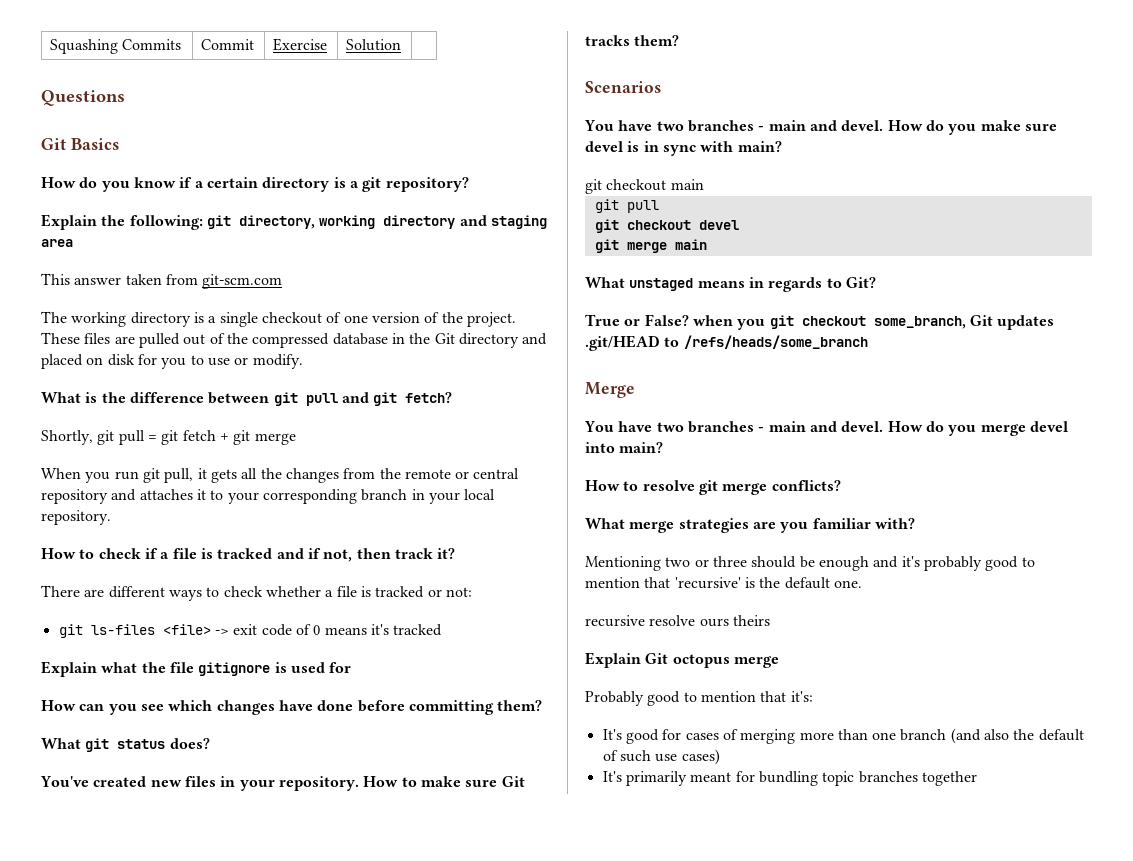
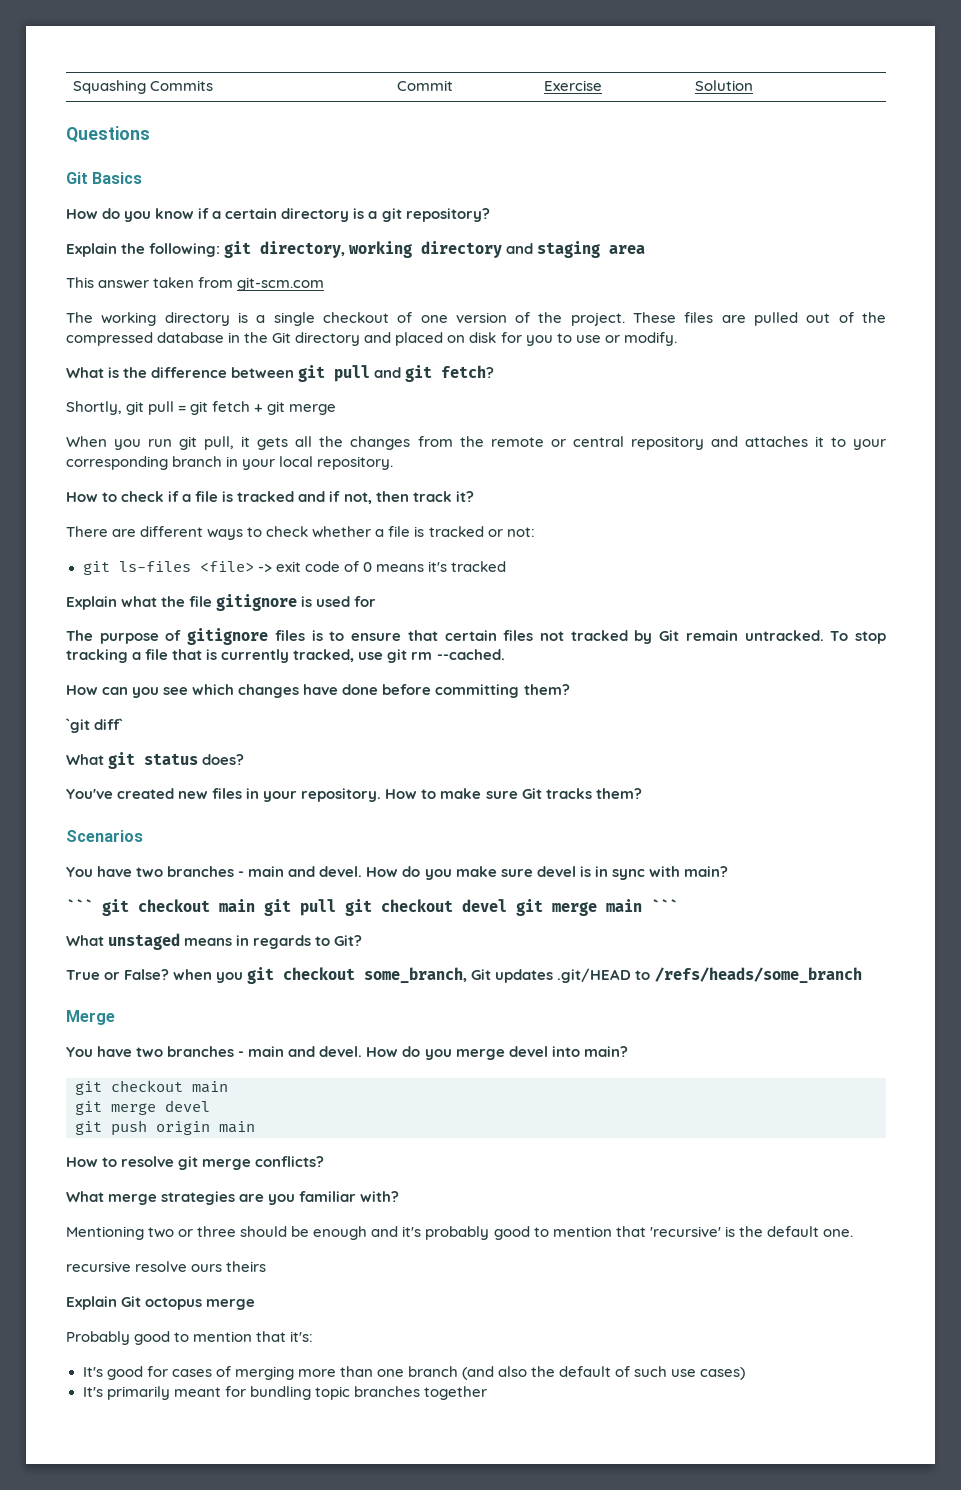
+ The purpose of gitignore files is to ensure that certain files not tracked by Git remain untracked. To stop tracking a file that is currently tracked, use git rm --cached.
+ `git diff`
- git checkout main
- git pull
- git checkout devel
- git merge main
+ ``` git checkout main git pull git checkout devel git merge main ```
  How do you merge devel into main?
+ git checkout main
+ git merge devel
+ git push origin main

